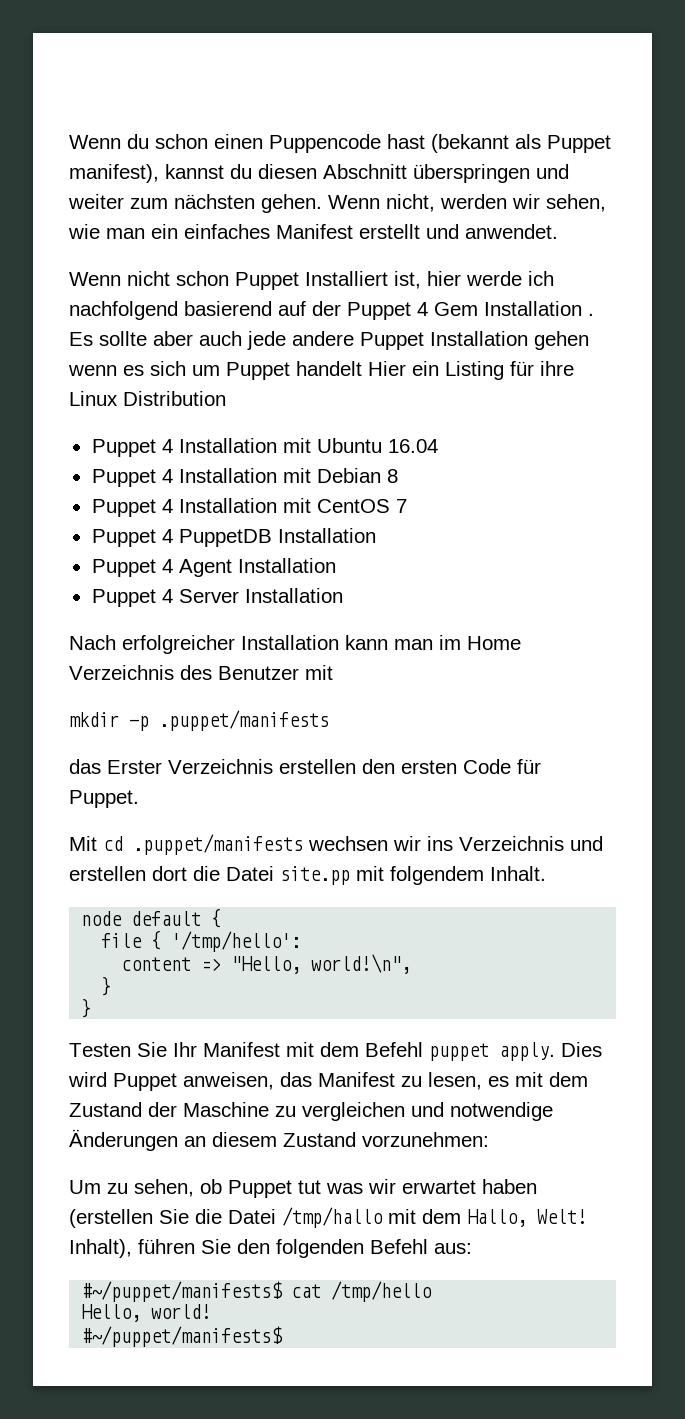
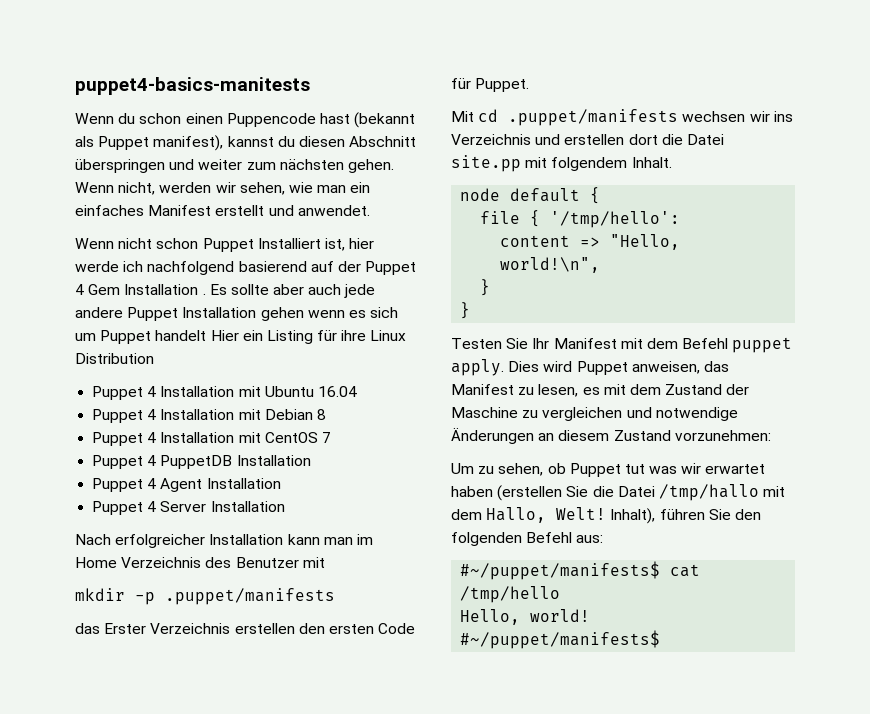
+ puppet4-basics-manitests

